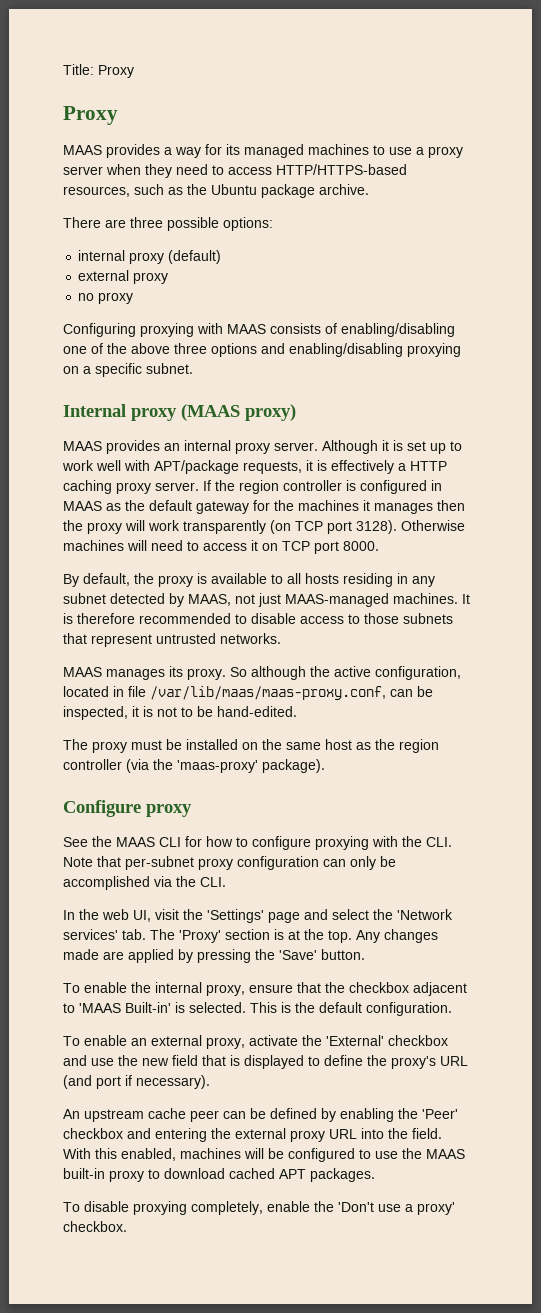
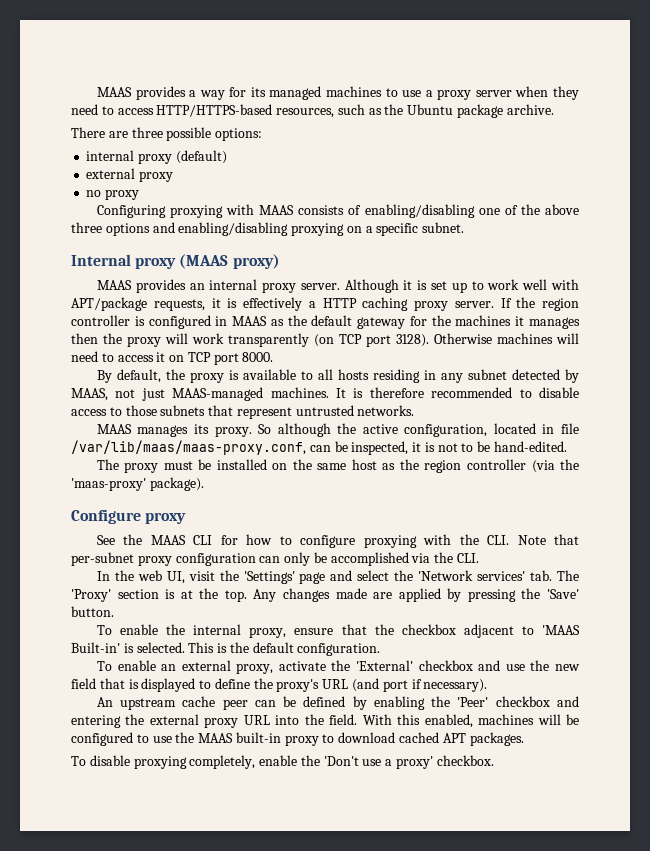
- Title: Proxy
- Proxy

